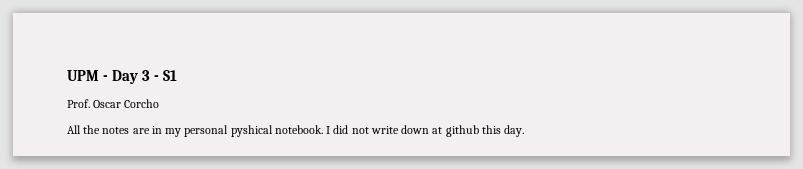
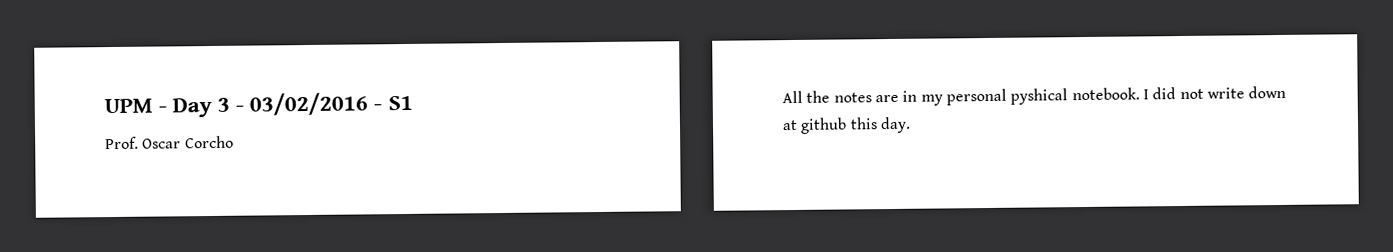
- UPM - Day 3 - S1
+ UPM - Day 3 - 03/02/2016 - S1

